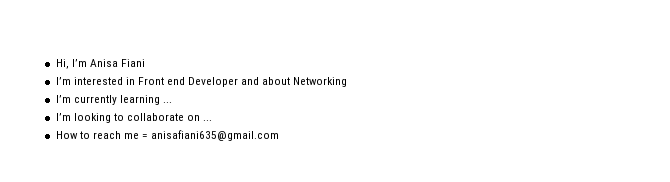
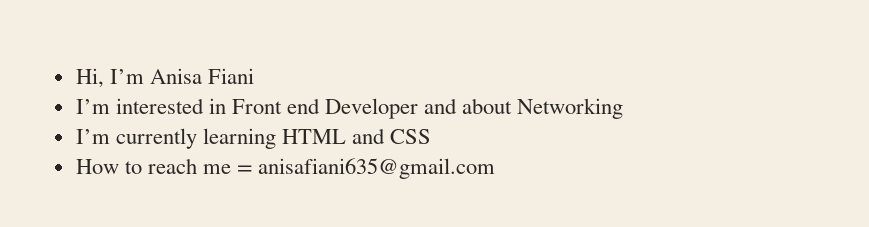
- I’m currently learning ...
- I’m looking to collaborate on ...
+ I’m currently learning HTML and CSS

